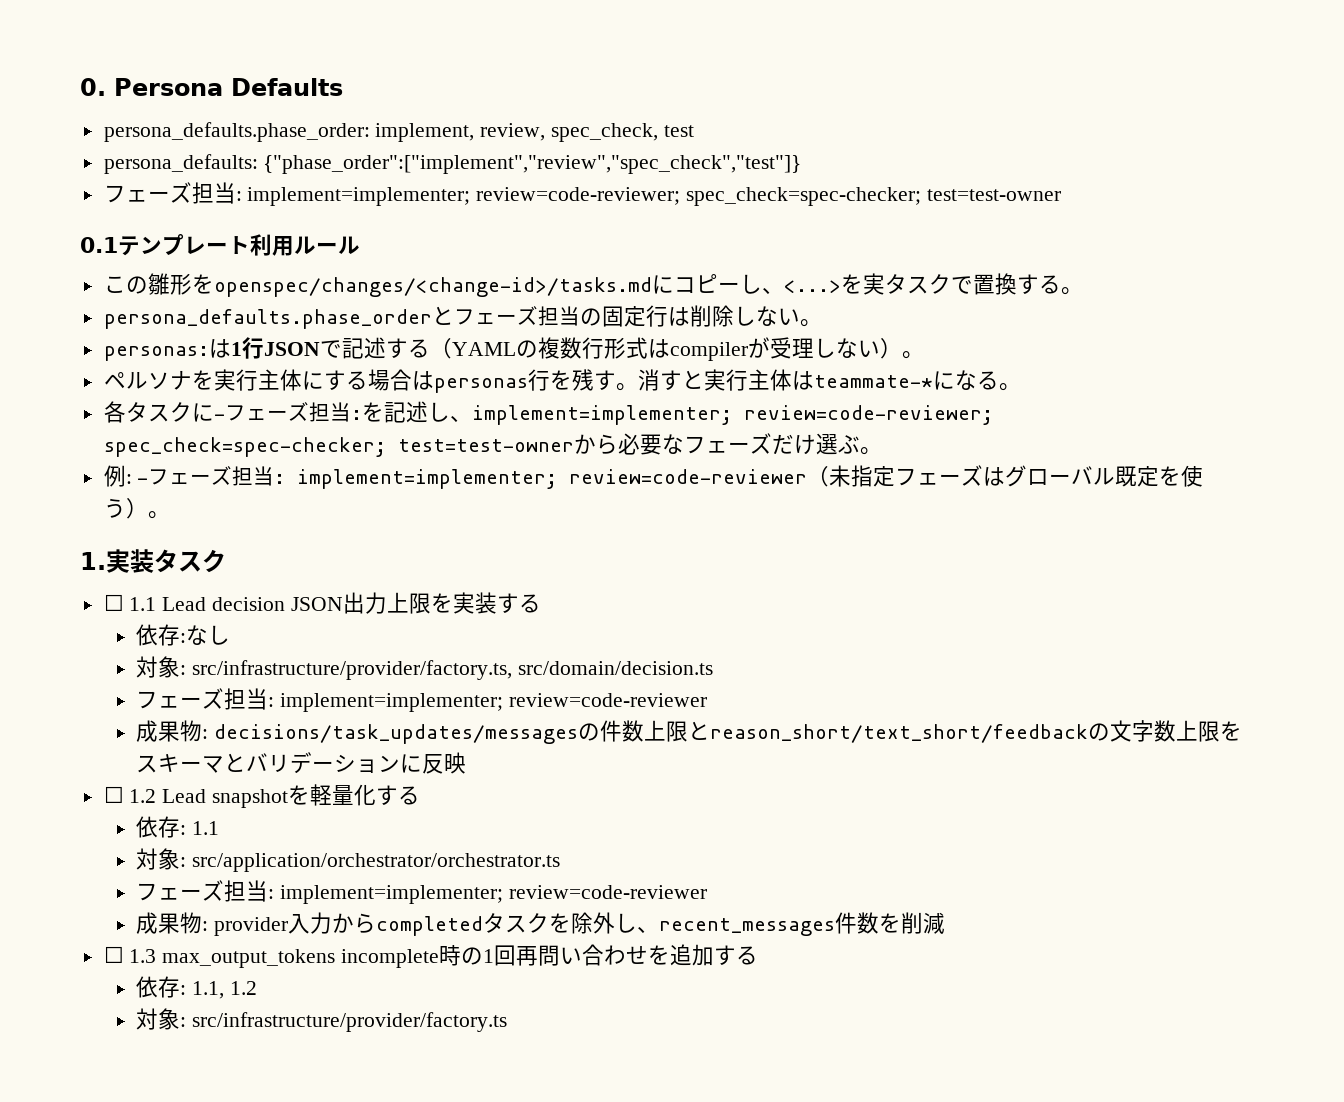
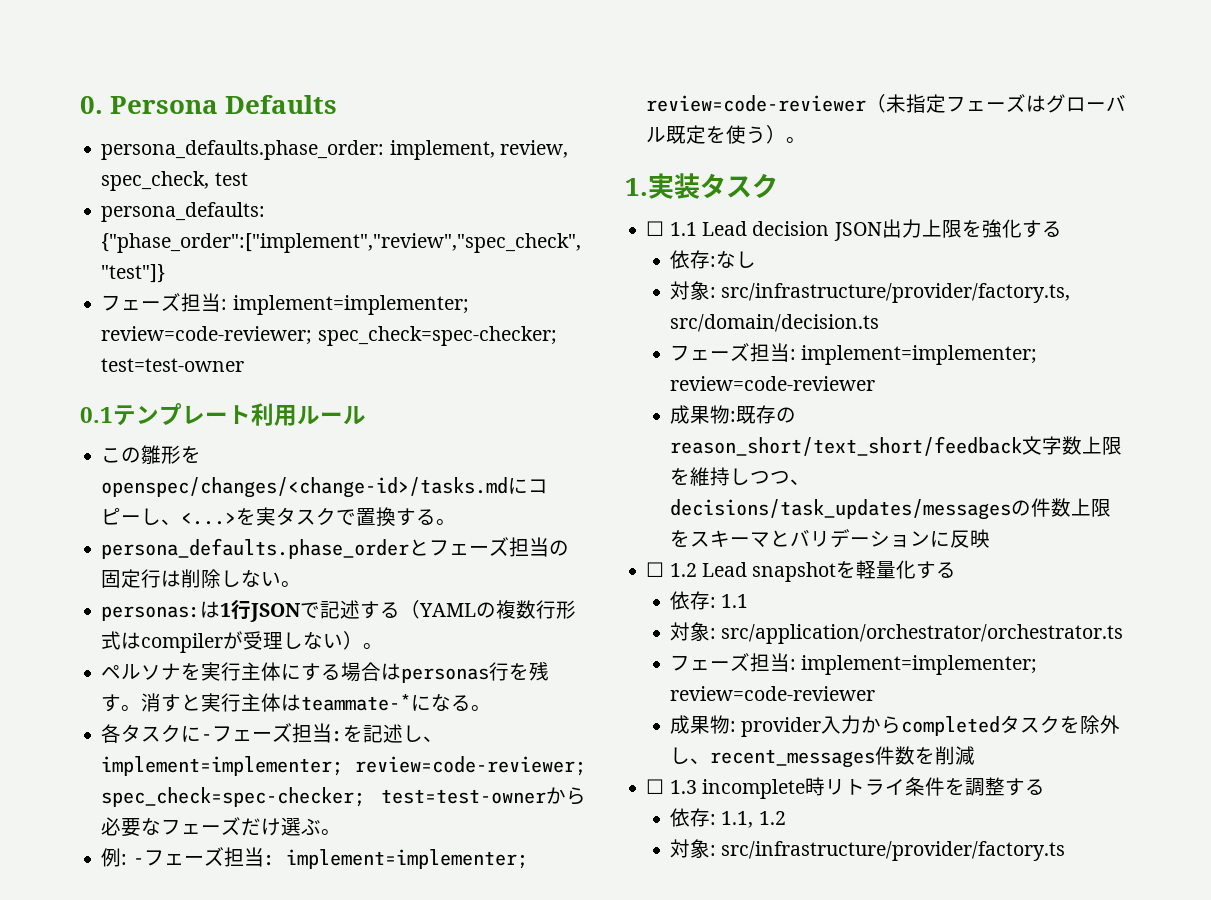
- ☐ 1.1 Lead decision JSON出力上限を実装する
+ ☐ 1.1 Lead decision JSON出力上限を強化する
- 成果物: decisions/task_updates/messagesの件数上限とreason_short/text_short/feedbackの文字数上限をスキーマとバリデーションに反映
+ 成果物:既存のreason_short/text_short/feedback文字数上限を維持しつつ、decisions/task_updates/messagesの件数上限をスキーマとバリデーションに反映
- ☐ 1.3 max_output_tokens incomplete時の1回再問い合わせを追加する
+ ☐ 1.3 incomplete時リトライ条件を調整する

